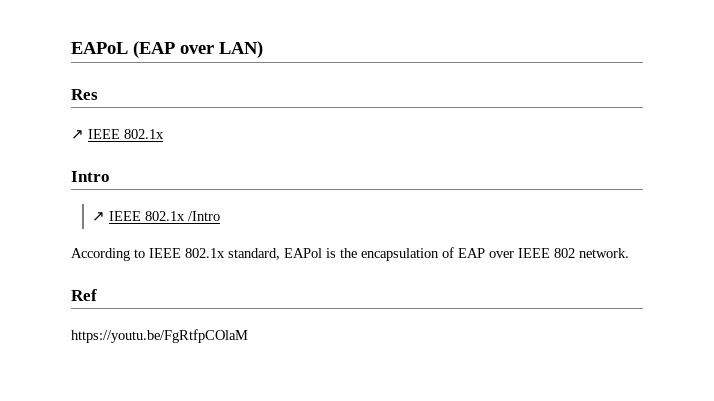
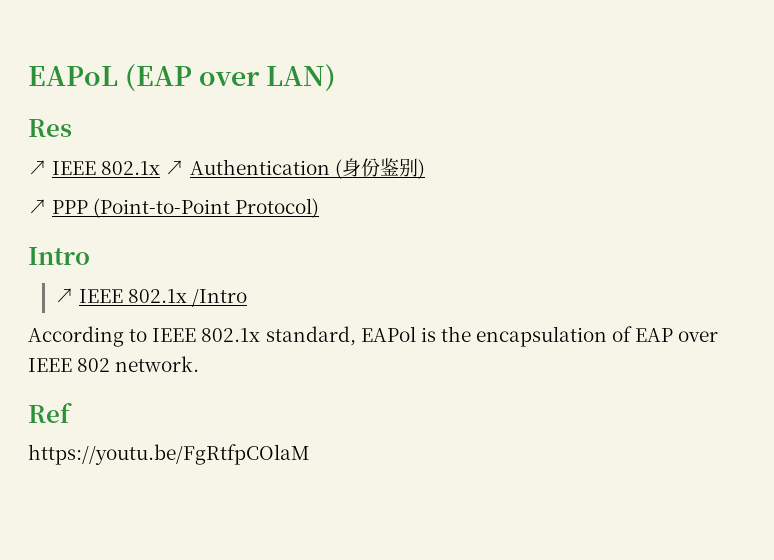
  Res
- ↗ IEEE 802.1x
+ ↗ IEEE 802.1x ↗ Authentication (身份鉴别)
+ ↗ PPP (Point-to-Point Protocol)

